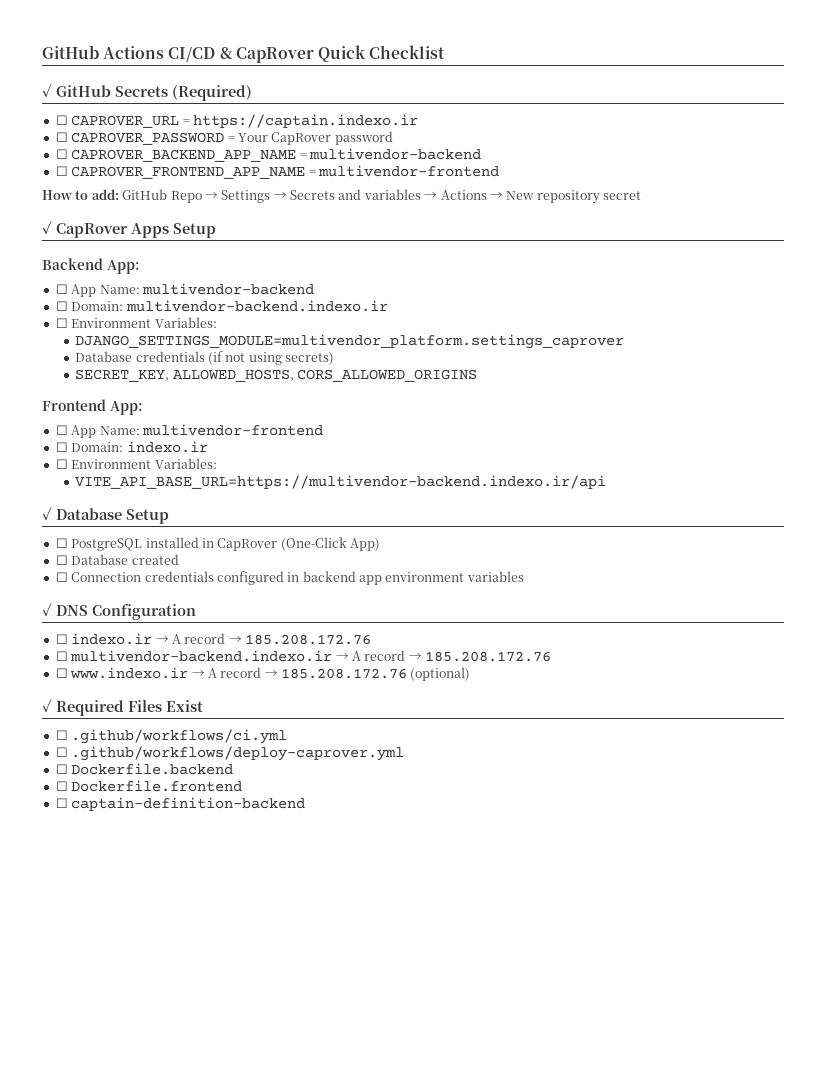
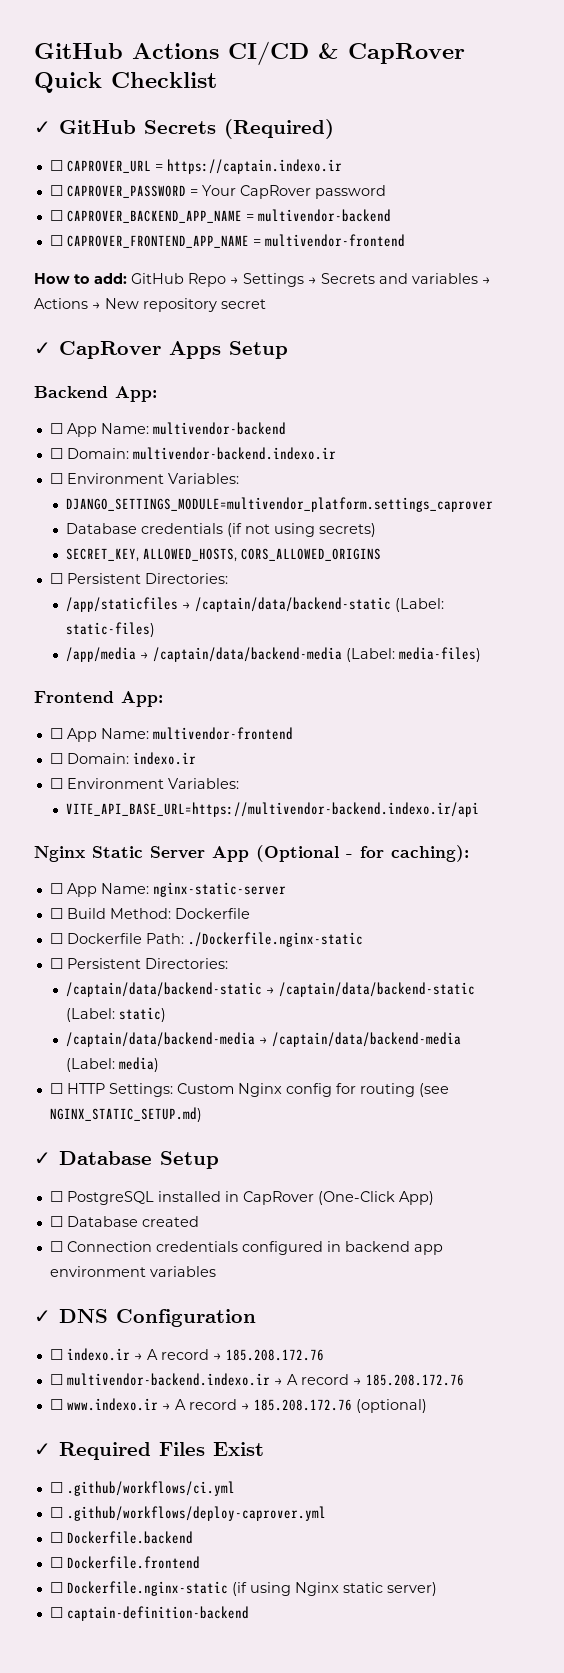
  SECRET_KEY, ALLOWED_HOSTS, CORS_ALLOWED_ORIGINS
+ ☐ Persistent Directories:
+ /app/staticfiles → /captain/data/backend-static (Label: static-files)
+ /app/media → /captain/data/backend-media (Label: media-files)
+ Nginx Static Server App (Optional - for caching):
+ ☐ App Name: nginx-static-server
+ ☐ Build Method: Dockerfile
+ ☐ Dockerfile Path: ./Dockerfile.nginx-static
+ ☐ Persistent Directories:
+ /captain/data/backend-static → /captain/data/backend-static (Label: static)
+ /captain/data/backend-media → /captain/data/backend-media (Label: media)
+ ☐ HTTP Settings: Custom Nginx config for routing (see NGINX_STATIC_SETUP.md)
+ ☐ Dockerfile.nginx-static (if using Nginx static server)

